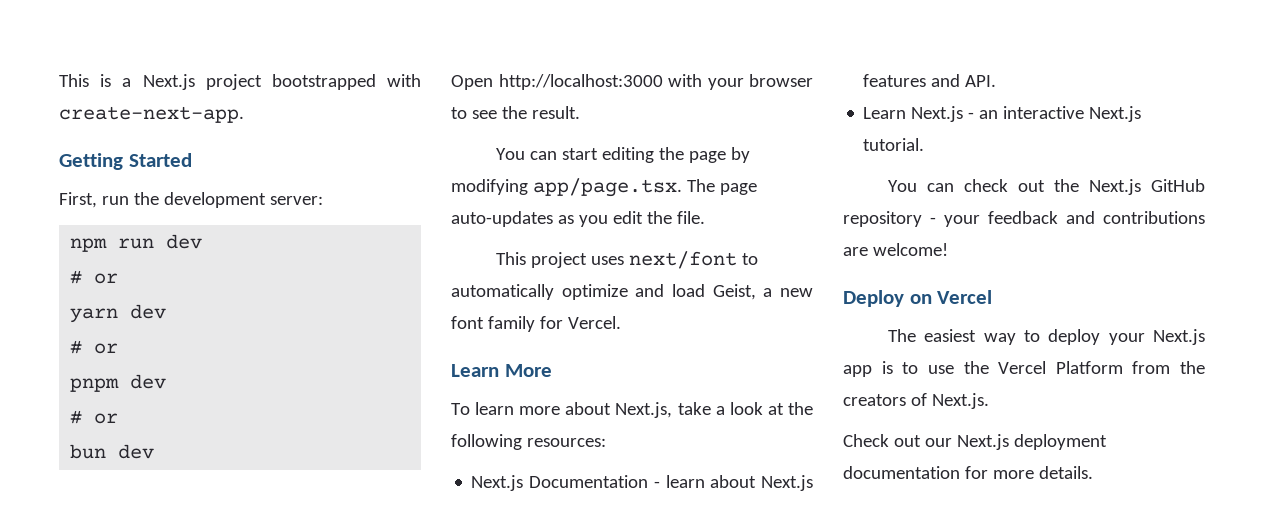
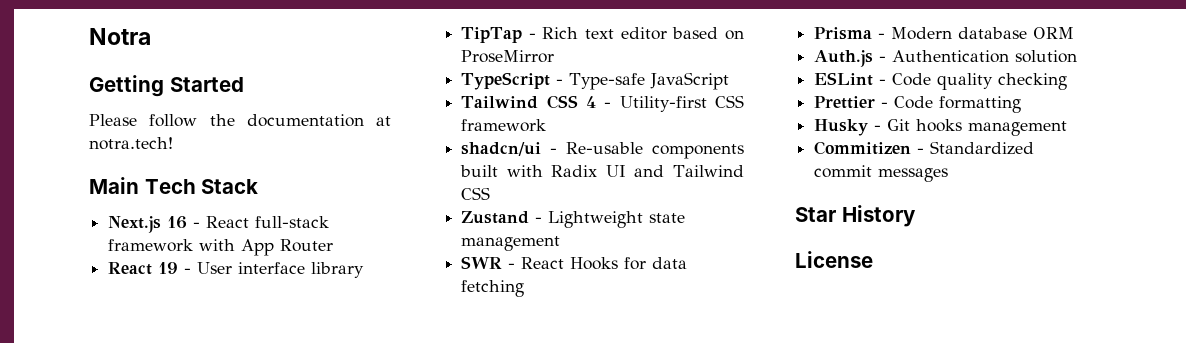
- This is a Next.js project bootstrapped with create-next-app.
+ Notra
  Getting Started
- First, run the development server:
- npm run dev
- # or
- yarn dev
- # or
- pnpm dev
- # or
- bun dev
- Open http://localhost:3000 with your browser to see the result.
- You can start editing the page by modifying app/page.tsx. The page auto-updates as you edit the file.
- This project uses next/font to automatically optimize and load Geist, a new font family for Vercel.
- Learn More
- To learn more about Next.js, take a look at the following resources:
- Next.js Documentation - learn about Next.js features and API.
- Learn Next.js - an interactive Next.js tutorial.
- You can check out the Next.js GitHub repository - your feedback and contributions are welcome!
- Deploy on Vercel
- The easiest way to deploy your Next.js app is to use the Vercel Platform from the creators of Next.js.
- Check out our Next.js deployment documentation for more details.
+ Please follow the documentation at notra.tech!
+ Main Tech Stack
+ Next.js 16 - React full-stack framework with App Router
+ React 19 - User interface library
+ TipTap - Rich text editor based on ProseMirror
+ TypeScript - Type-safe JavaScript
+ Tailwind CSS 4 - Utility-first CSS framework
+ shadcn/ui - Re-usable components built with Radix UI and Tailwind CSS
+ Zustand - Lightweight state management
+ SWR - React Hooks for data fetching
+ Prisma - Modern database ORM
+ Auth.js - Authentication solution
+ ESLint - Code quality checking
+ Prettier - Code formatting
+ Husky - Git hooks management
+ Commitizen - Standardized commit messages
+ Star History
+ License

